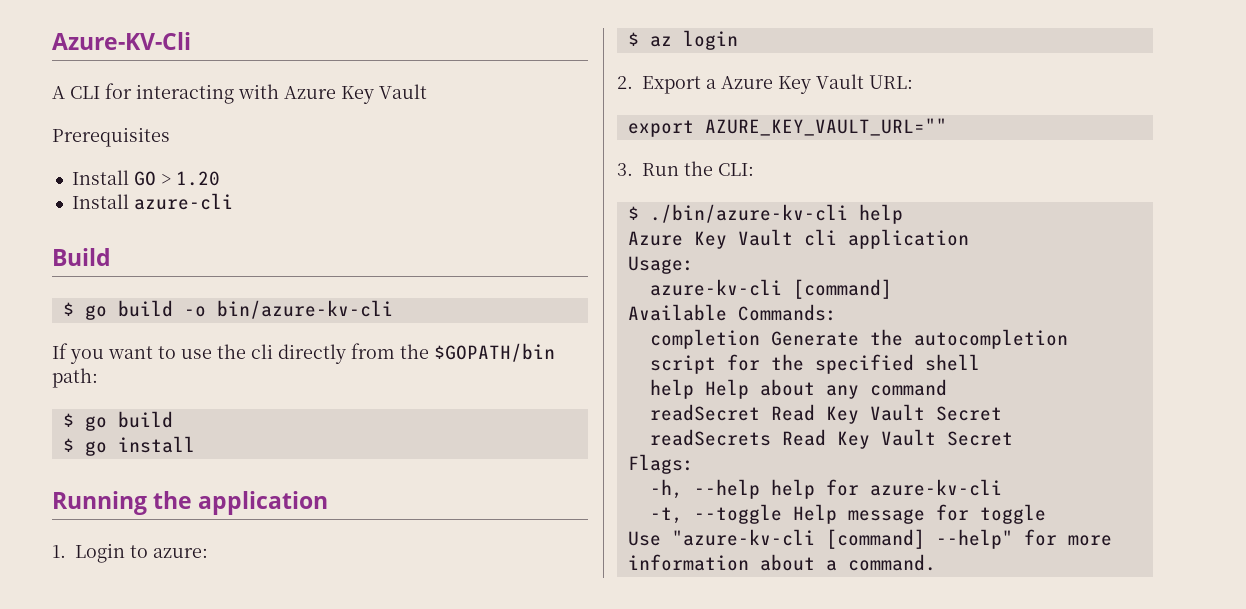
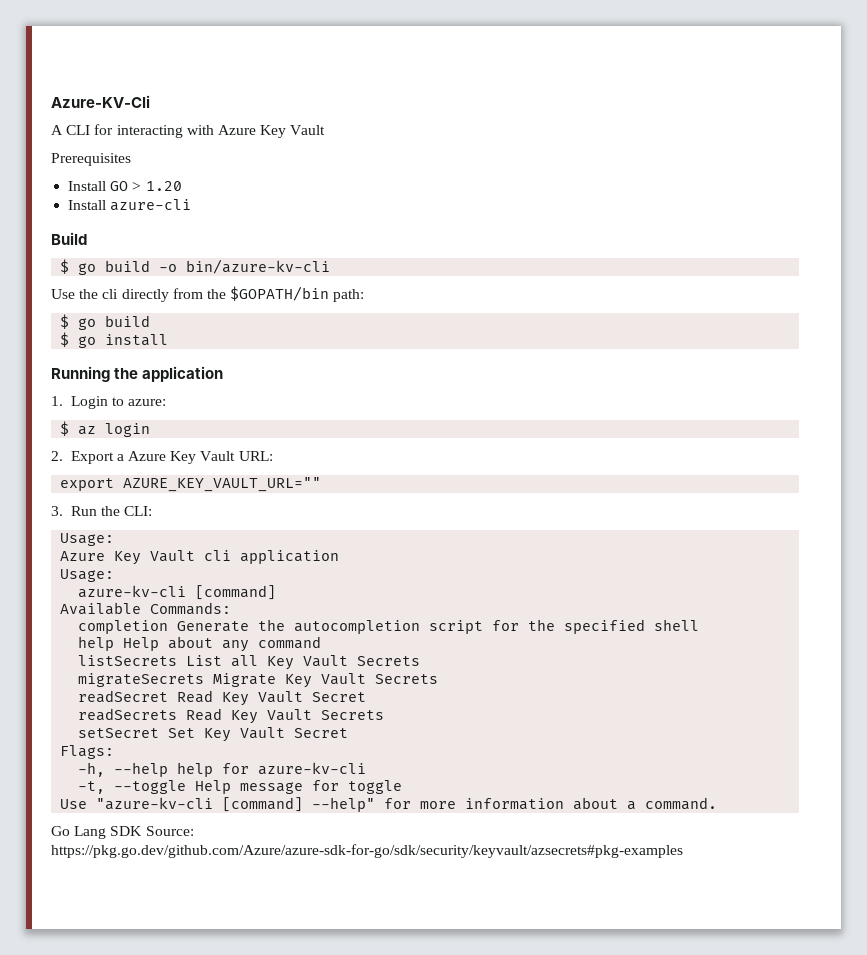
- If you want to use the cli directly from the $GOPATH/bin path:
+ Use the cli directly from the $GOPATH/bin path:
  3. Run the CLI:
- $ ./bin/azure-kv-cli help
+ Usage:
+ listSecrets List all Key Vault Secrets
+ migrateSecrets Migrate Key Vault Secrets
- readSecrets Read Key Vault Secret
+ readSecrets Read Key Vault Secrets
+ setSecret Set Key Vault Secret
+ Go Lang SDK Source: https://pkg.go.dev/github.com/Azure/azure-sdk-for-go/sdk/security/keyvault/azsecrets#pkg-examples

